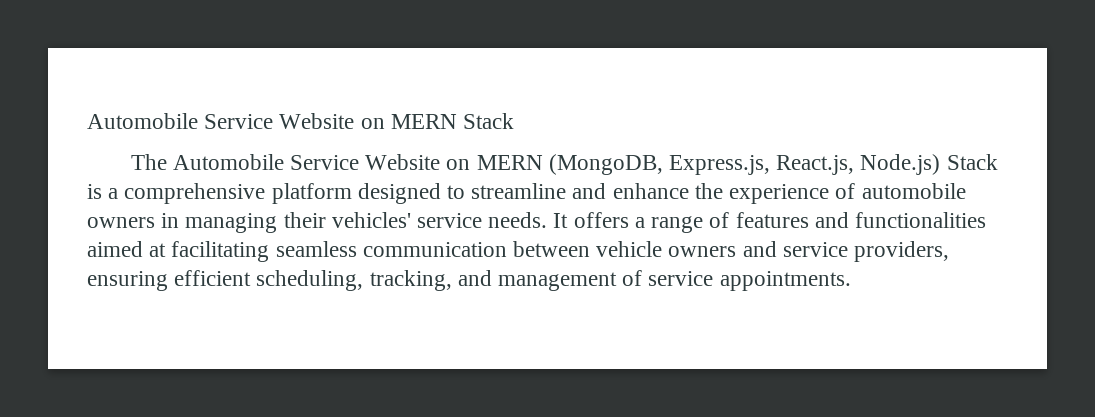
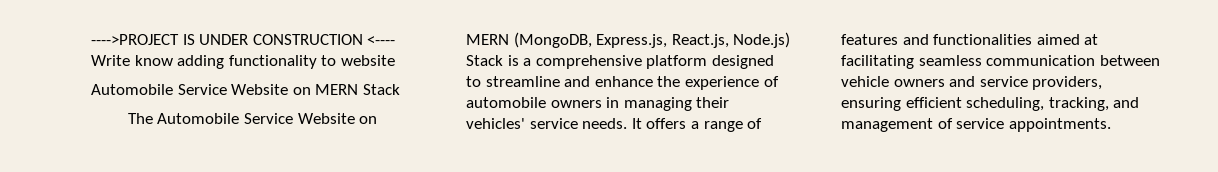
+ ---->PROJECT IS UNDER CONSTRUCTION <---- Write know adding functionality to website

